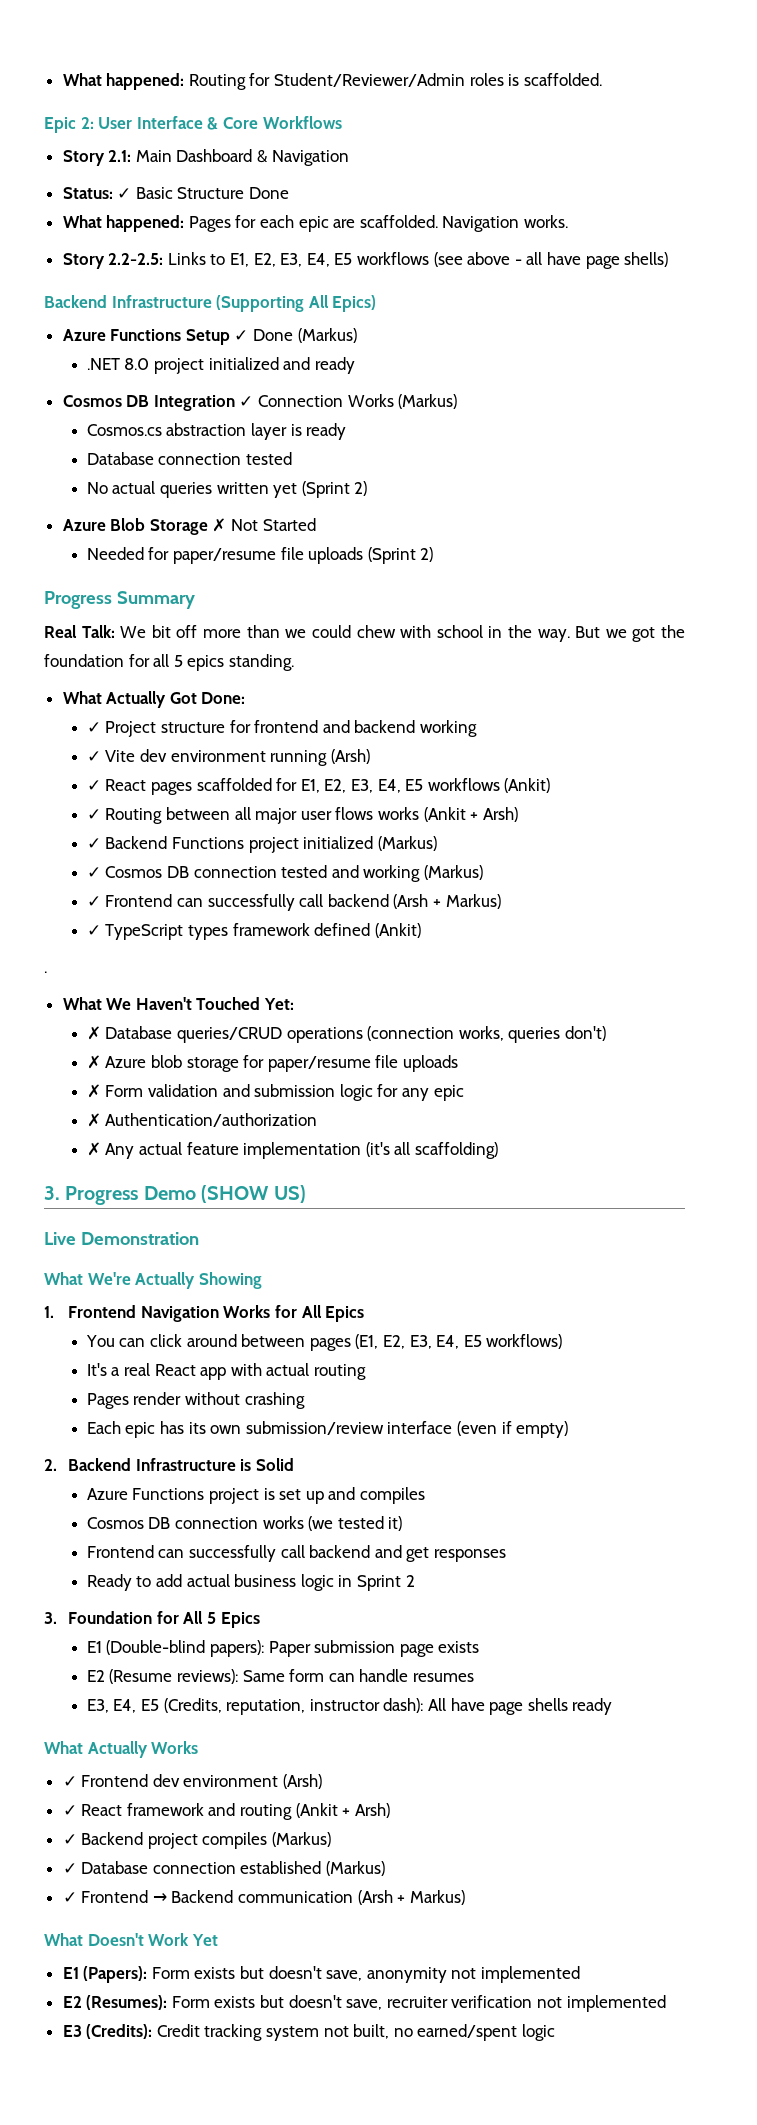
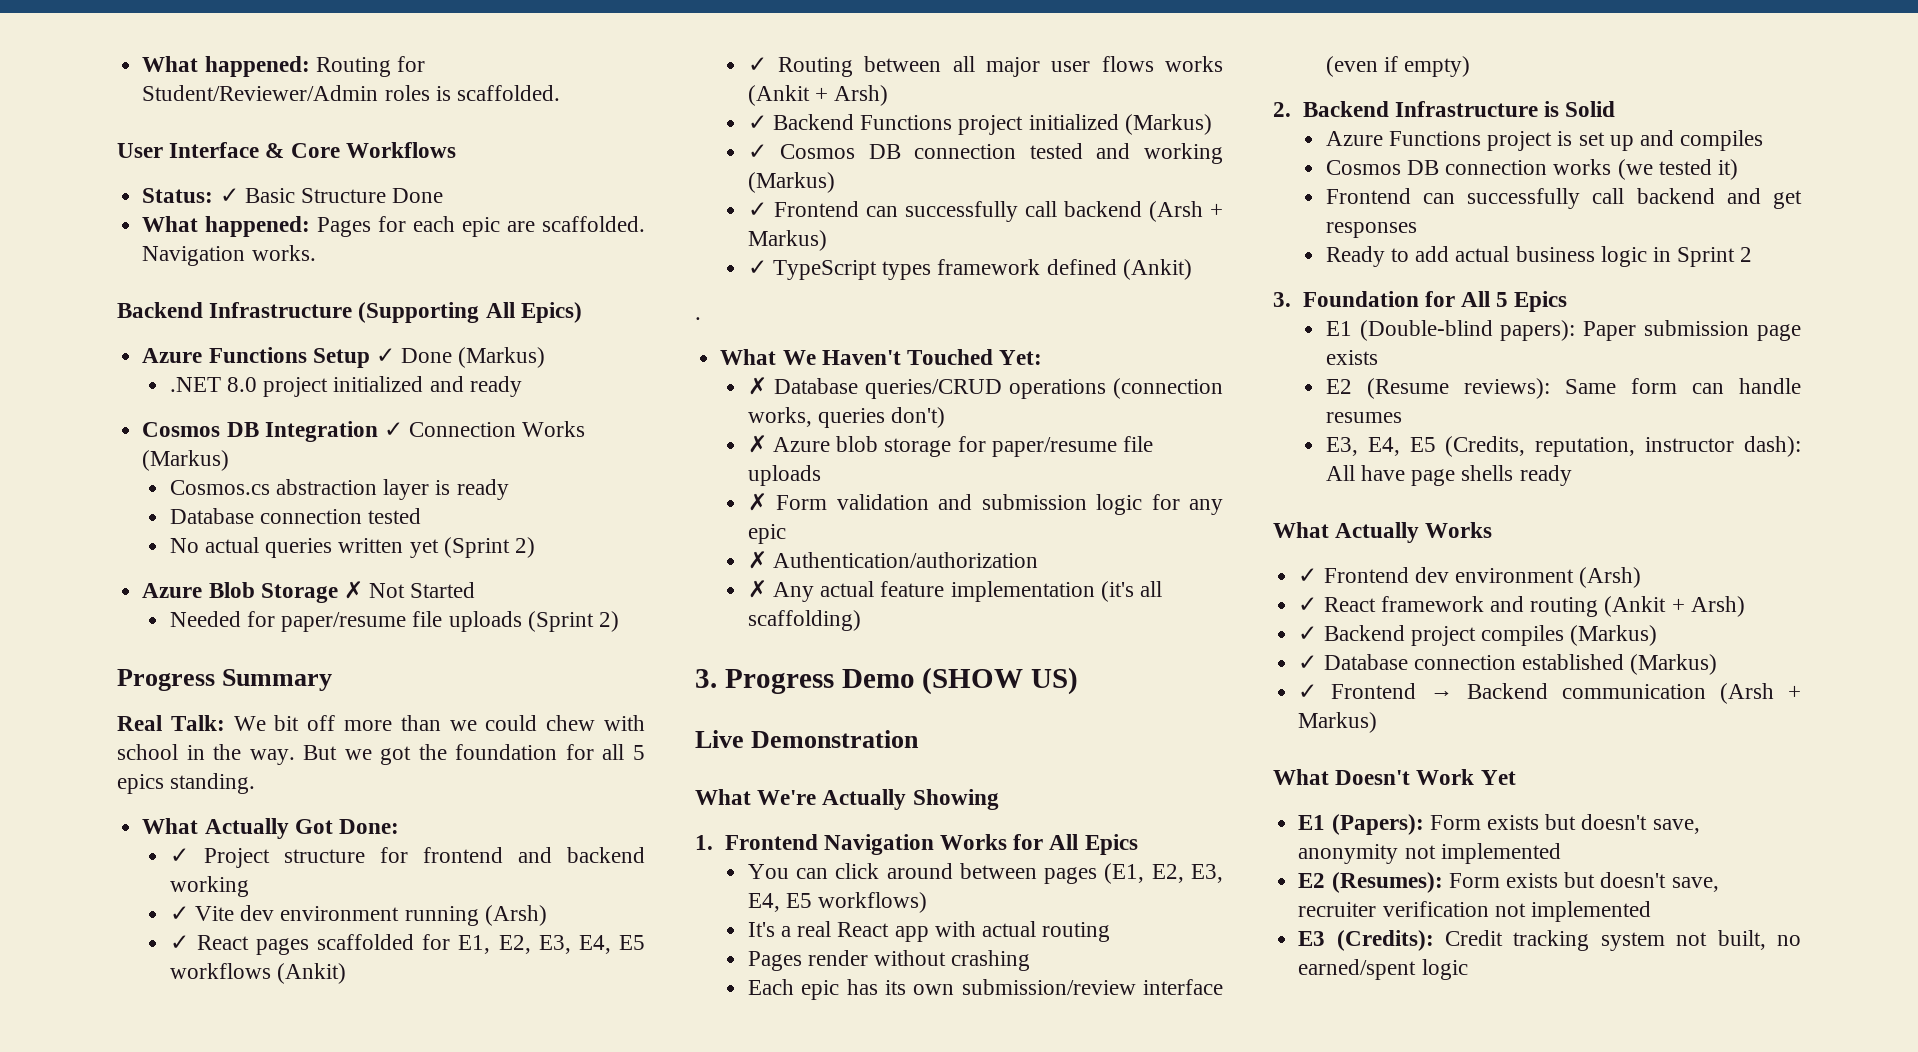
- Epic 2: User Interface & Core Workflows
+ User Interface & Core Workflows
- Story 2.1: Main Dashboard & Navigation
- Story 2.2-2.5: Links to E1, E2, E3, E4, E5 workflows (see above - all have page shells)

